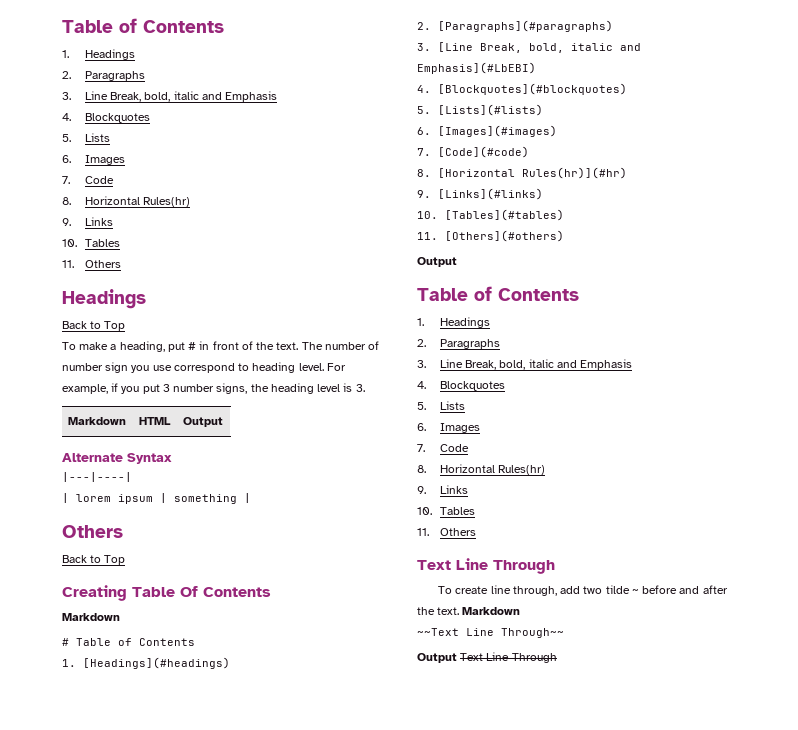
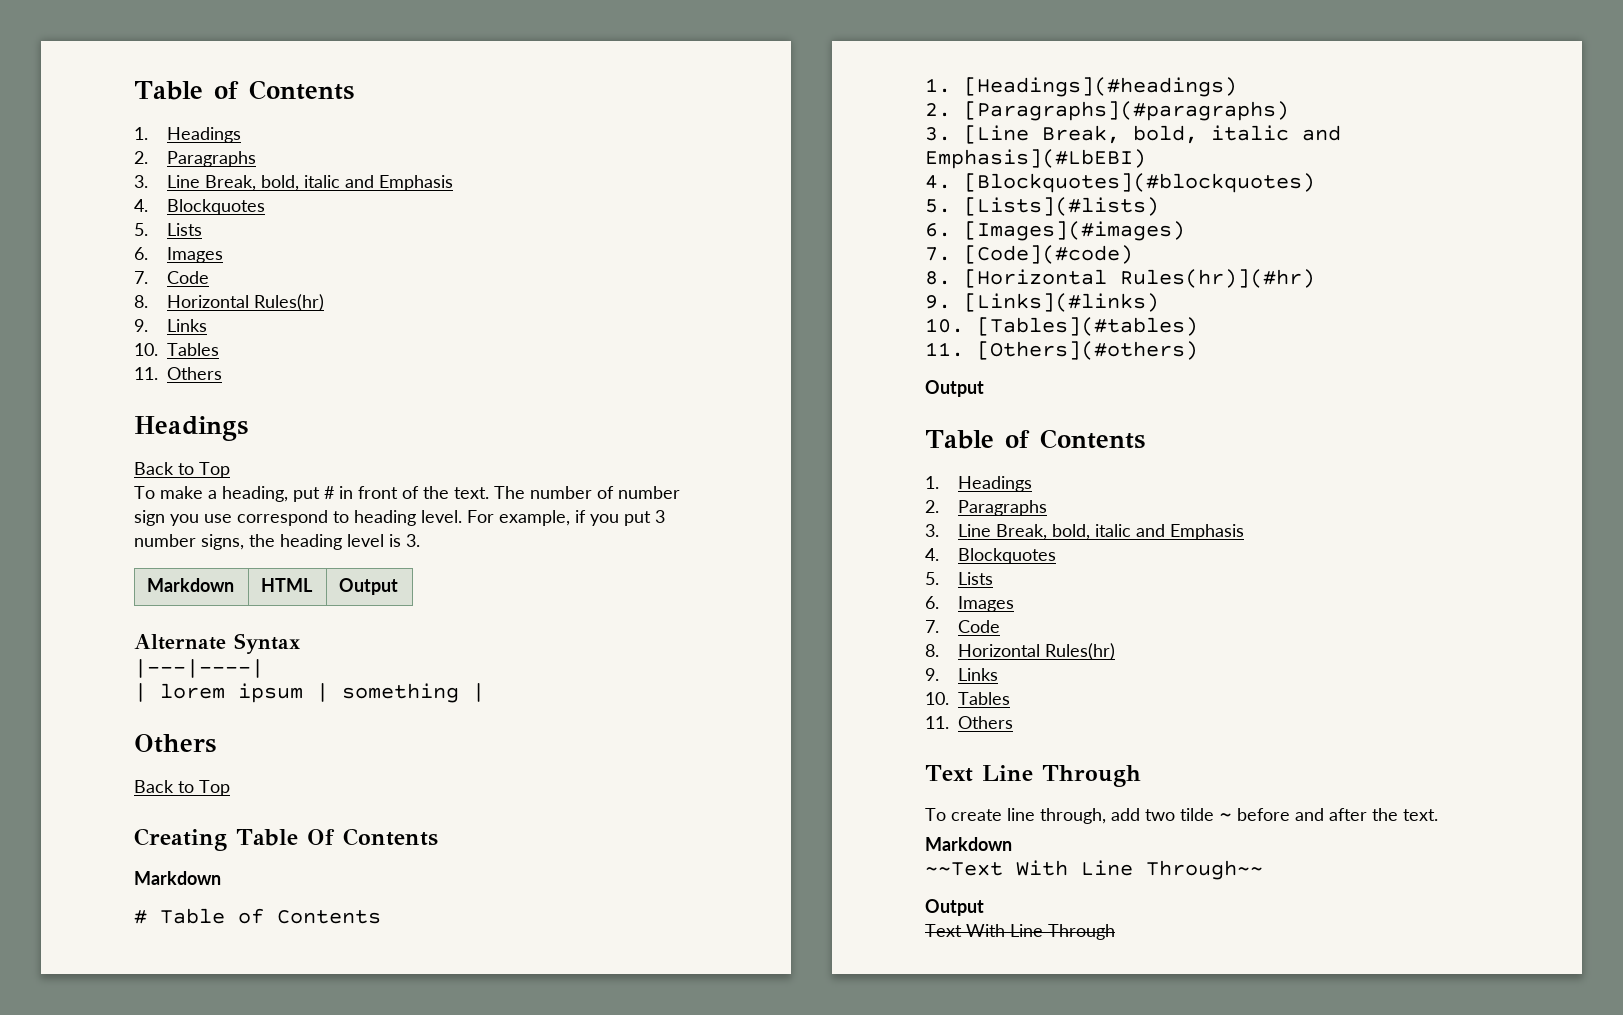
- To create line through, add two tilde ~ before and after the text. Markdown
+ To create line through, add two tilde ~ before and after the text.
+ Markdown
- ~~Text Line Through~~
- Output Text Line Through
+ ~~Text With Line Through~~
+ Output
+ Text With Line Through

